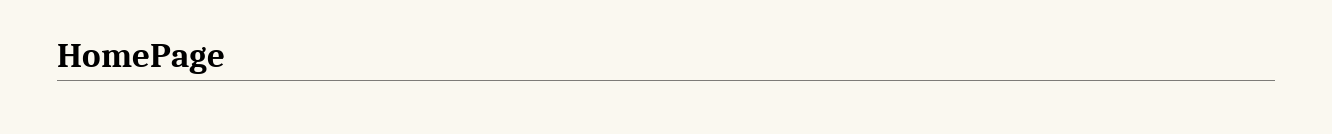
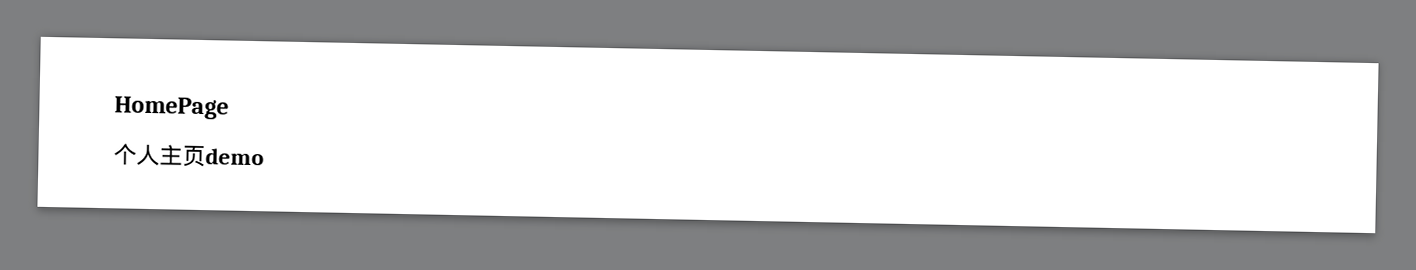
+ 个人主页demo

